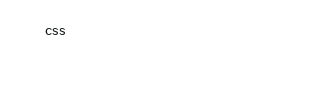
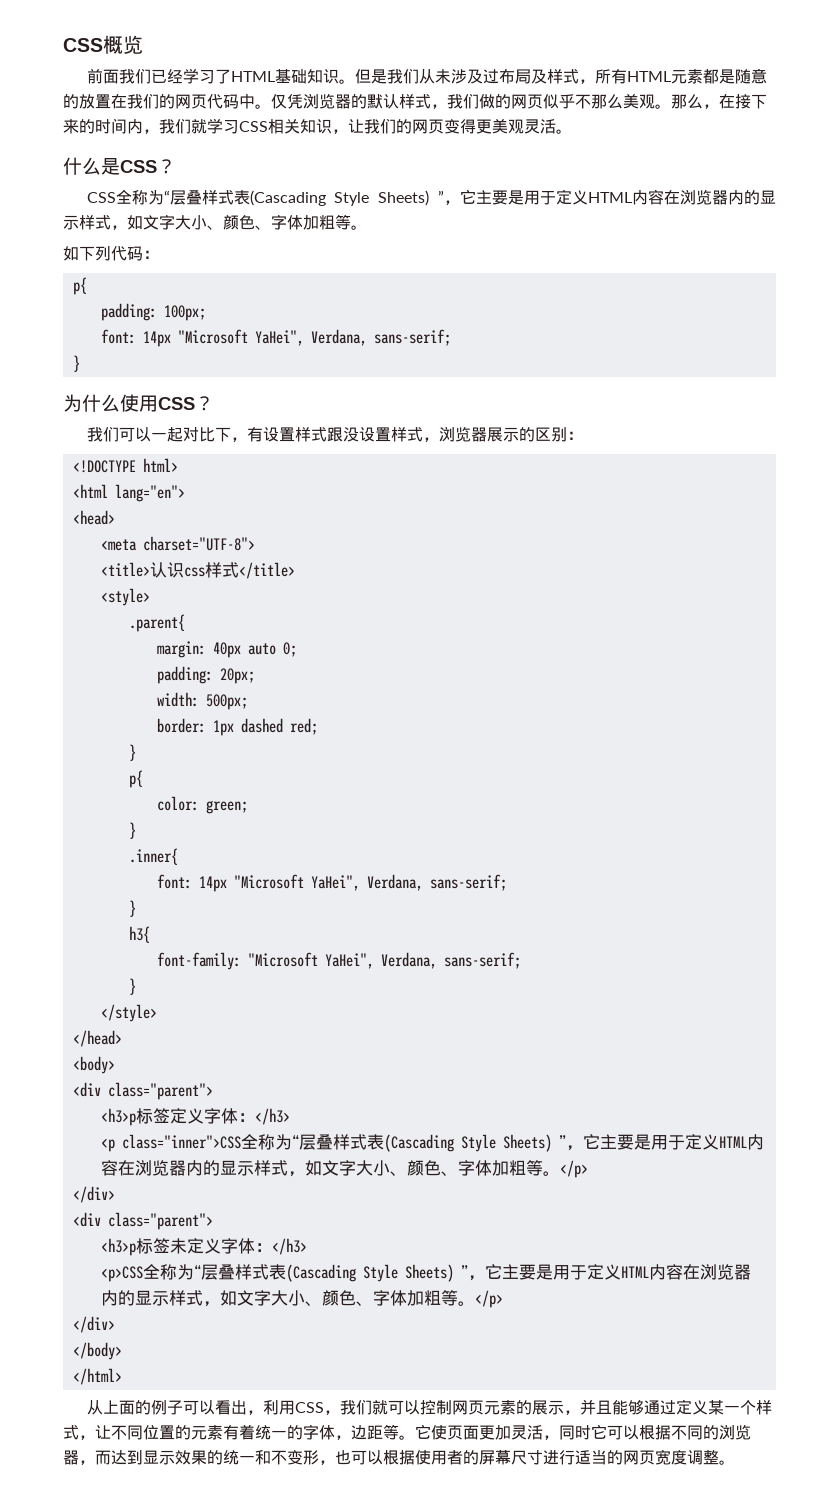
- css
+ CSS概览
+ 前面我们已经学习了HTML基础知识。但是我们从未涉及过布局及样式，所有HTML元素都是随意的放置在我们的网页代码中。仅凭浏览器的默认样式，我们做的网页似乎不那么美观。那么，在接下来的时间内，我们就学习CSS相关知识，让我们的网页变得更美观灵活。
+ 什么是CSS？
+ CSS全称为“层叠样式表(Cascading Style Sheets) ”，它主要是用于定义HTML内容在浏览器内的显示样式，如文字大小、颜色、字体加粗等。
+ 如下列代码：
+ p{
+ padding: 100px;
+ font: 14px "Microsoft YaHei", Verdana, sans-serif;
+ }
+ 为什么使用CSS？
+ 我们可以一起对比下，有设置样式跟没设置样式，浏览器展示的区别：
+ <!DOCTYPE html>
+ <html lang="en">
+ <head>
+ <meta charset="UTF-8">
+ <title>认识css样式</title>
+ <style>
+ .parent{
+ margin: 40px auto 0;
+ padding: 20px;
+ width: 500px;
+ border: 1px dashed red;
+ }
+ p{
+ color: green;
+ }
+ .inner{
+ font: 14px "Microsoft YaHei", Verdana, sans-serif;
+ }
+ h3{
+ font-family: "Microsoft YaHei", Verdana, sans-serif;
+ }
+ </style>
+ </head>
+ <body>
+ <div class="parent">
+ <h3>p标签定义字体：</h3>
+ <p class="inner">CSS全称为“层叠样式表(Cascading Style Sheets) ”，它主要是用于定义HTML内容在浏览器内的显示样式，如文字大小、颜色、字体加粗等。</p>
+ </div>
+ <div class="parent">
+ <h3>p标签未定义字体：</h3>
+ <p>CSS全称为“层叠样式表(Cascading Style Sheets) ”，它主要是用于定义HTML内容在浏览器内的显示样式，如文字大小、颜色、字体加粗等。</p>
+ </div>
+ </body>
+ </html>
+ 从上面的例子可以看出，利用CSS，我们就可以控制网页元素的展示，并且能够通过定义某一个样式，让不同位置的元素有着统一的字体，边距等。它使页面更加灵活，同时它可以根据不同的浏览器，而达到显示效果的统一和不变形，也可以根据使用者的屏幕尺寸进行适当的网页宽度调整。

